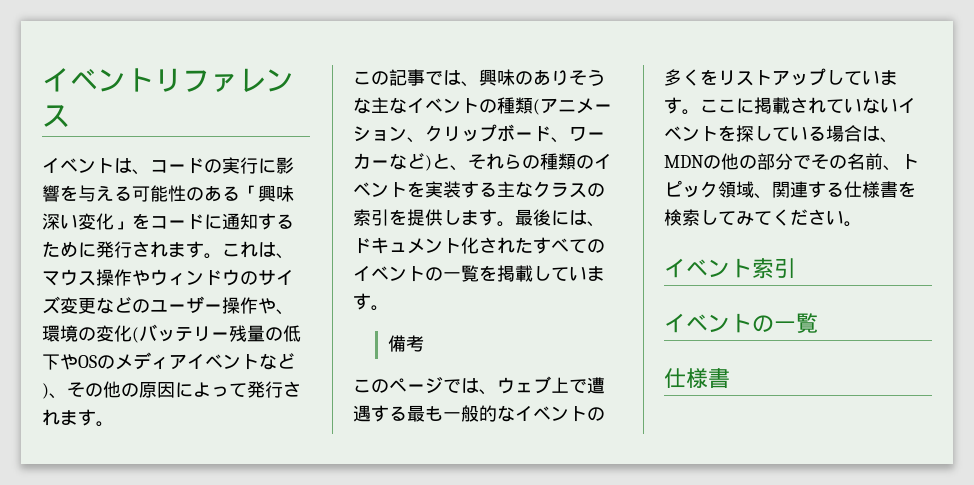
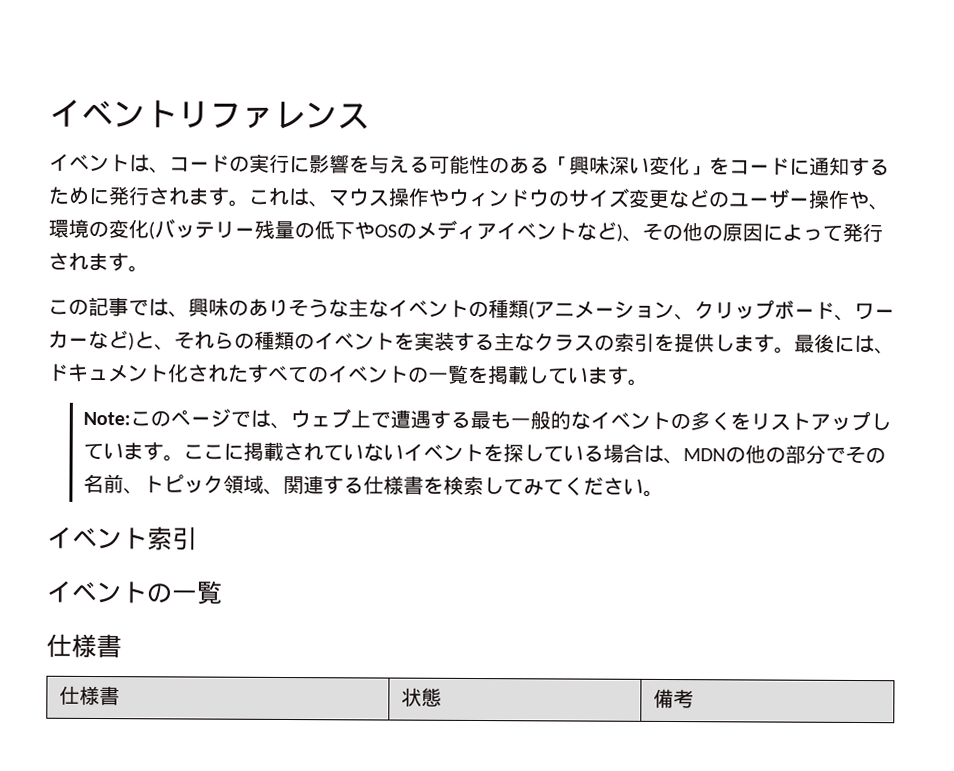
- 備考
- このページでは、ウェブ上で遭遇する最も一般的なイベントの多くをリストアップしています。
+ Note:このページでは、ウェブ上で遭遇する最も一般的なイベントの多くをリストアップしています。
+ 仕様書 | 状態 | 備考

